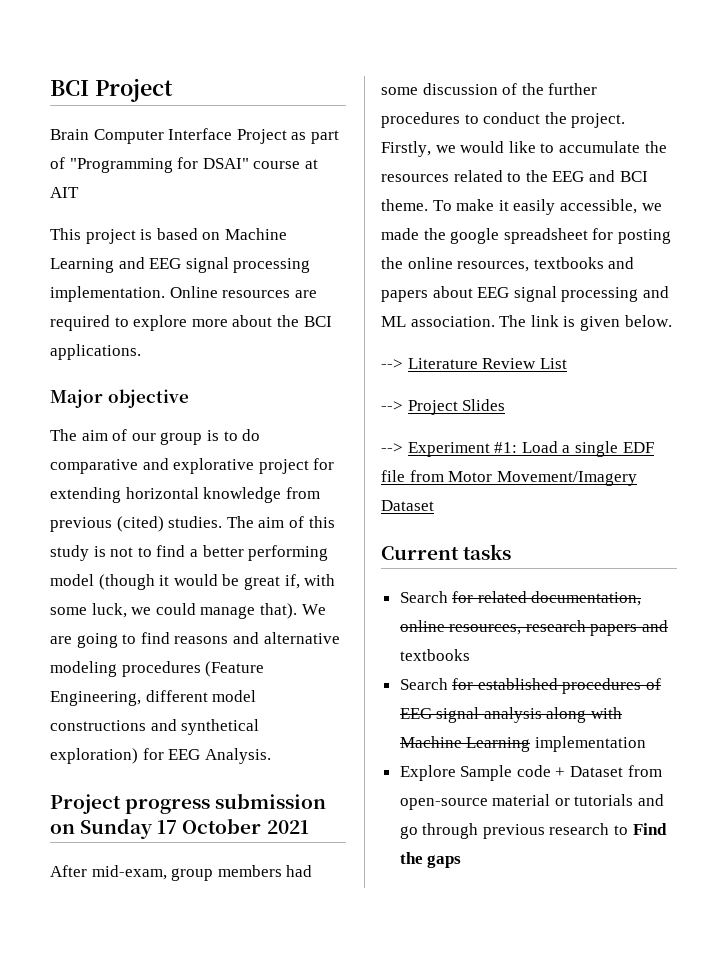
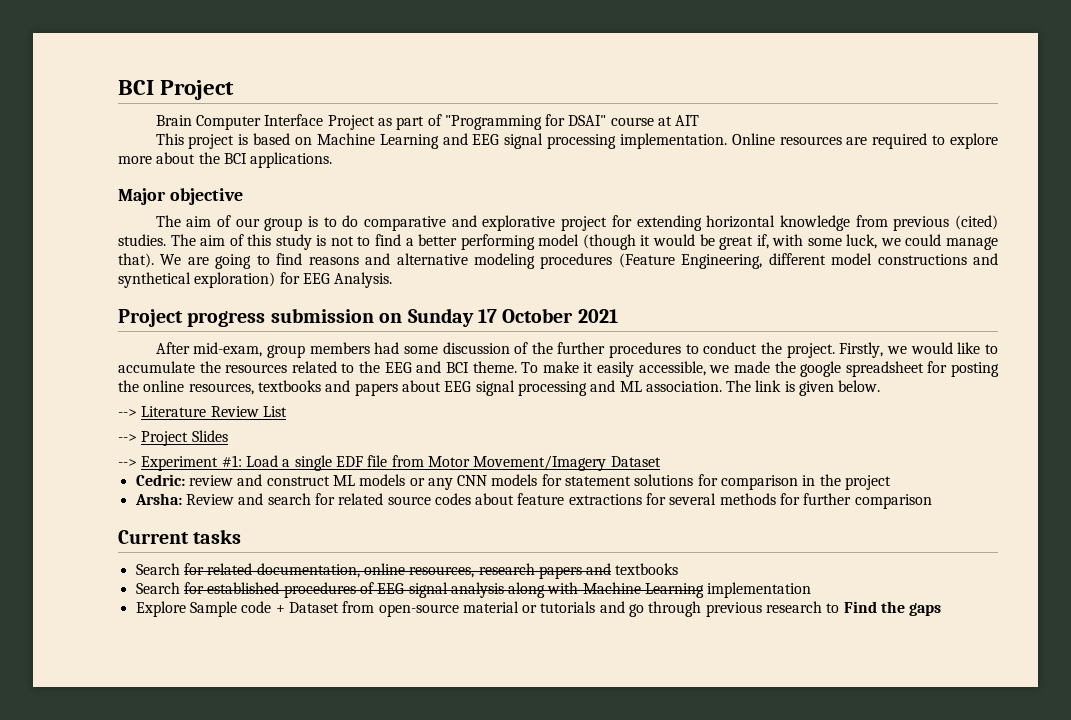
+ Cedric: review and construct ML models or any CNN models for statement solutions for comparison in the project
+ Arsha: Review and search for related source codes about feature extractions for several methods for further comparison

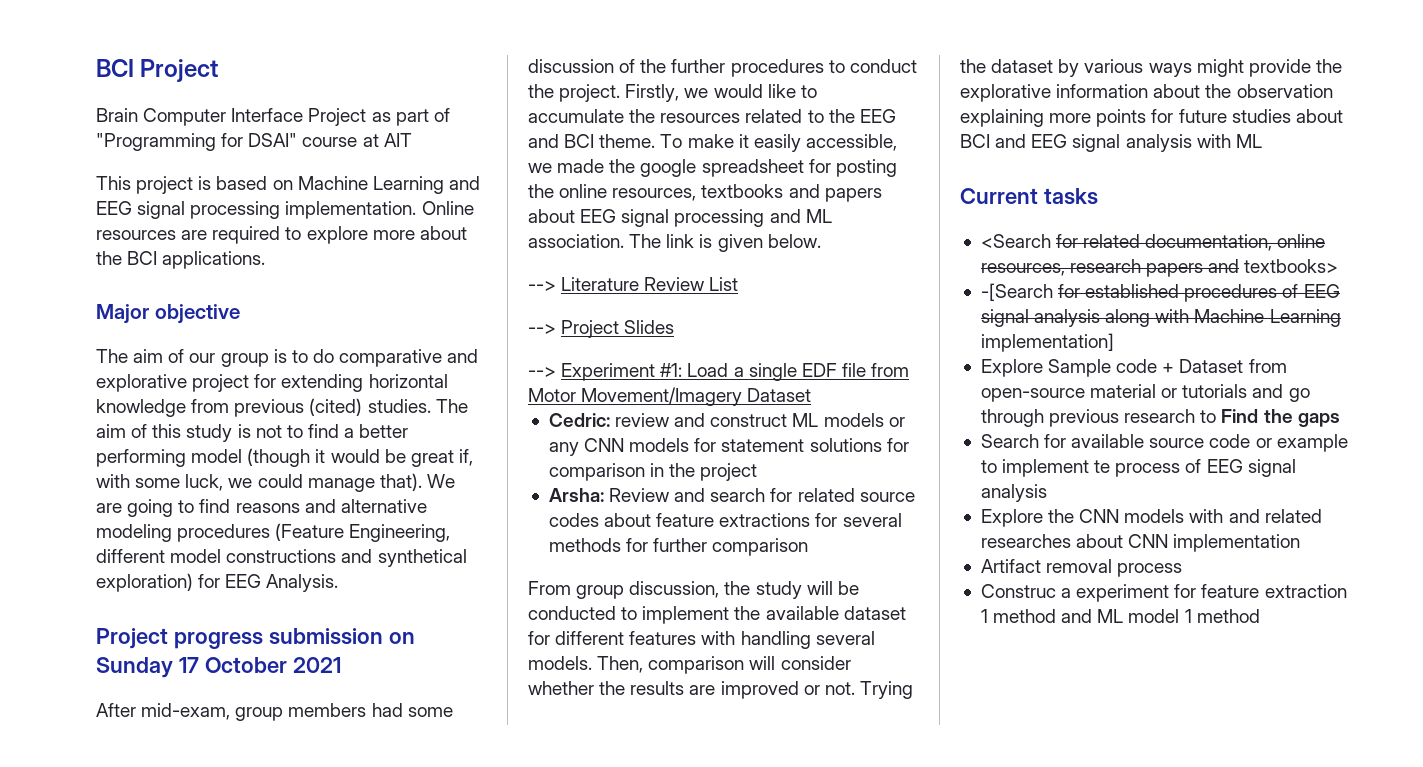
+ From group discussion, the study will be conducted to implement the available dataset for different features with handling several models. Then, comparison will consider whether the results are improved or not. Trying the dataset by various ways might provide the explorative information about the observation explaining more points for future studies about BCI and EEG signal analysis with ML
- Search for related documentation, online resources, research papers and textbooks
- Search for established procedures of EEG signal analysis along with Machine Learning implementation
+ <Search for related documentation, online resources, research papers and textbooks>
+ -[Search for established procedures of EEG signal analysis along with Machine Learning implementation]
+ Search for available source code or example to implement te process of EEG signal analysis
+ Explore the CNN models with and related researches about CNN implementation
+ Artifact removal process
+ Construc a experiment for feature extraction 1 method and ML model 1 method

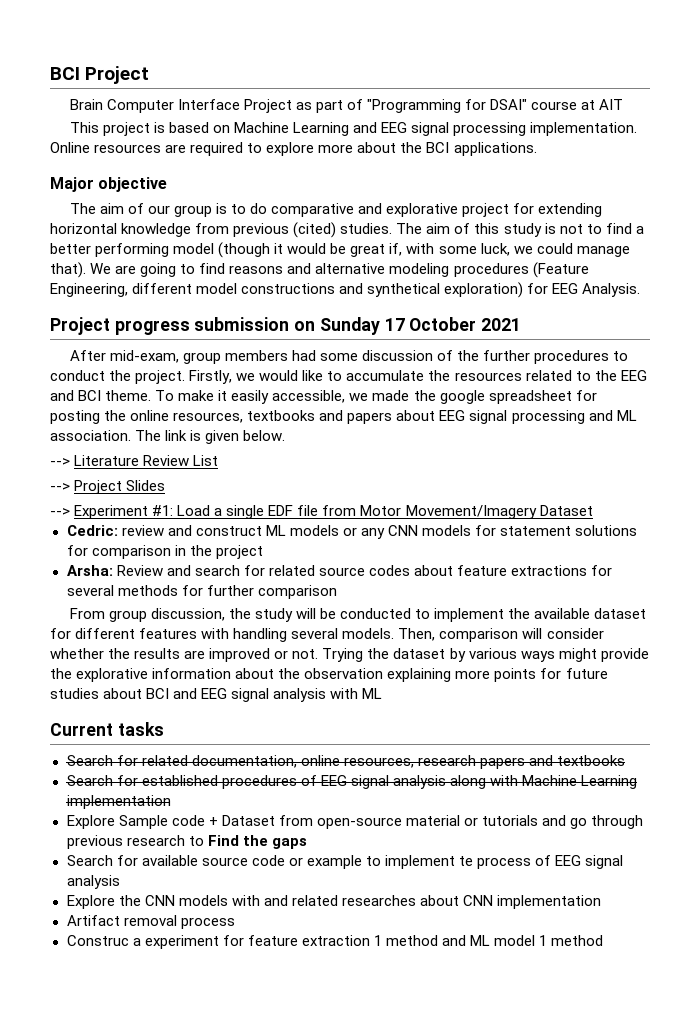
- <Search for related documentation, online resources, research papers and textbooks>
- -[Search for established procedures of EEG signal analysis along with Machine Learning implementation]
+ Search for related documentation, online resources, research papers and textbooks
+ Search for established procedures of EEG signal analysis along with Machine Learning implementation

